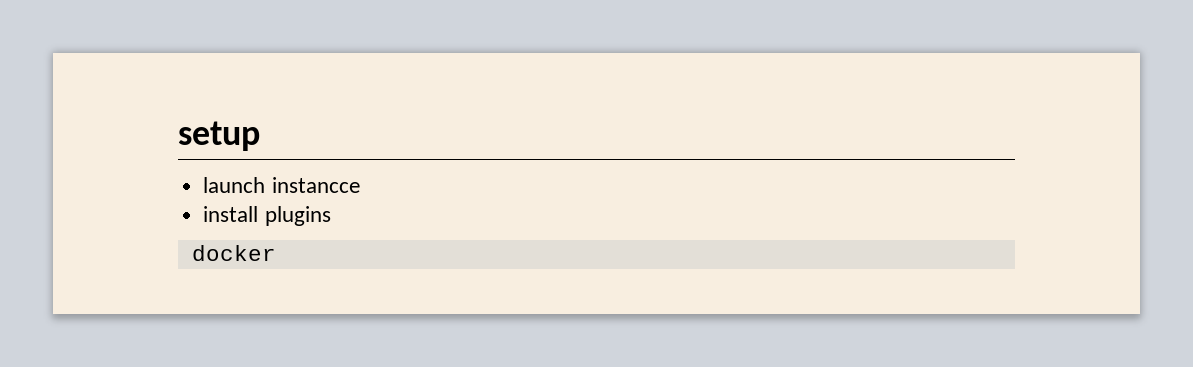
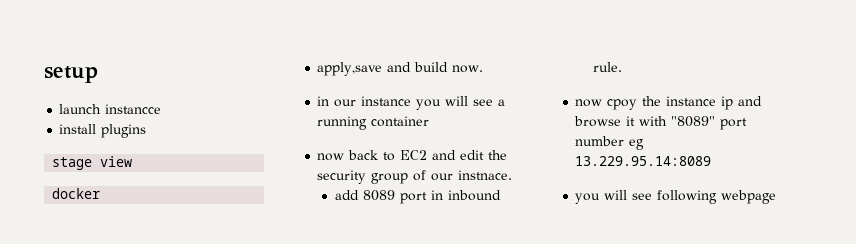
+ stage view
+ apply,save and build now.
+ in our instance you will see a running container
+ now back to EC2 and edit the security group of our instnace.
+ add 8089 port in inbound rule.
+ now cpoy the instance ip and browse it with "8089" port number eg 13.229.95.14:8089
+ you will see following webpage

